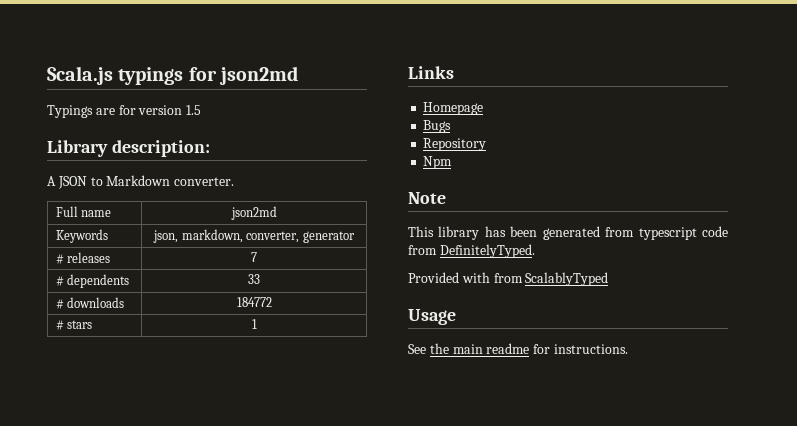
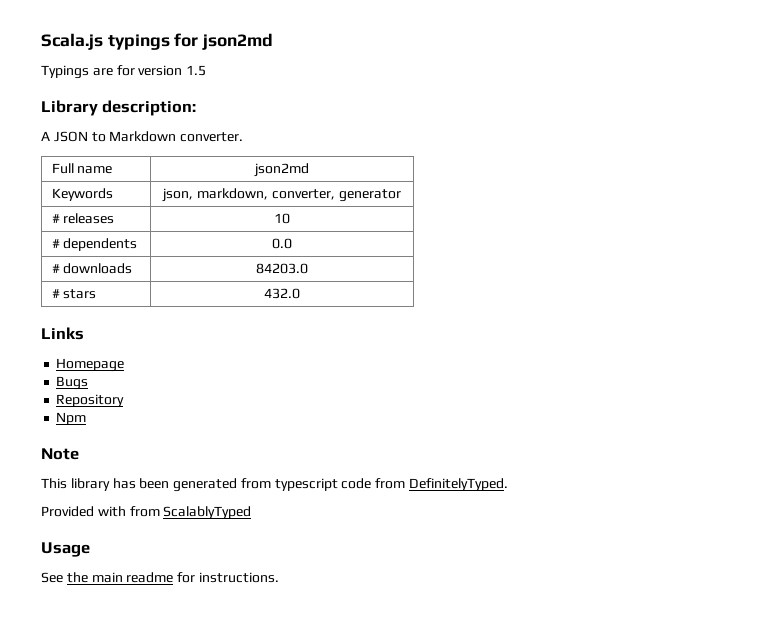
- # releases | 7
+ # releases | 10
- # dependents | 33
+ # dependents | 0.0
- # downloads | 184772
+ # downloads | 84203.0
- # stars | 1
+ # stars | 432.0

